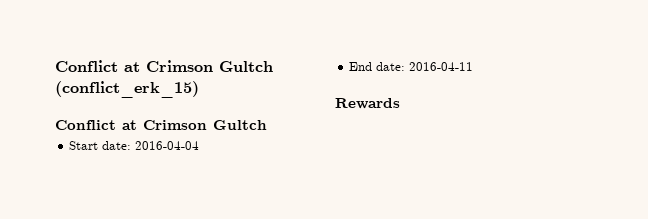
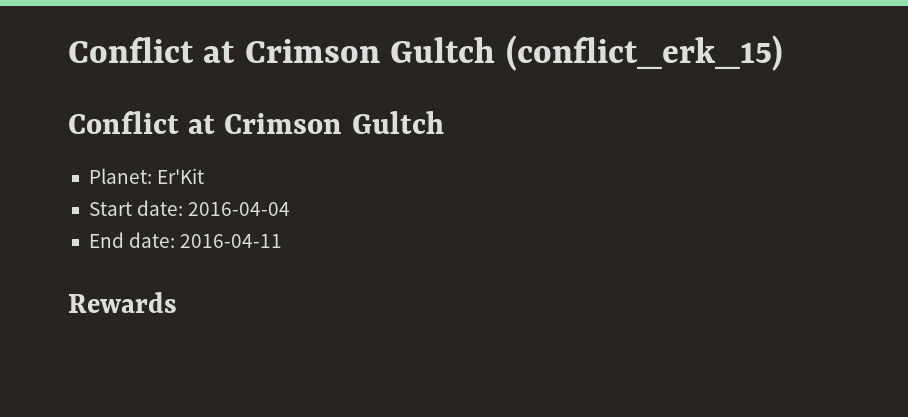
+ Planet: Er'Kit

